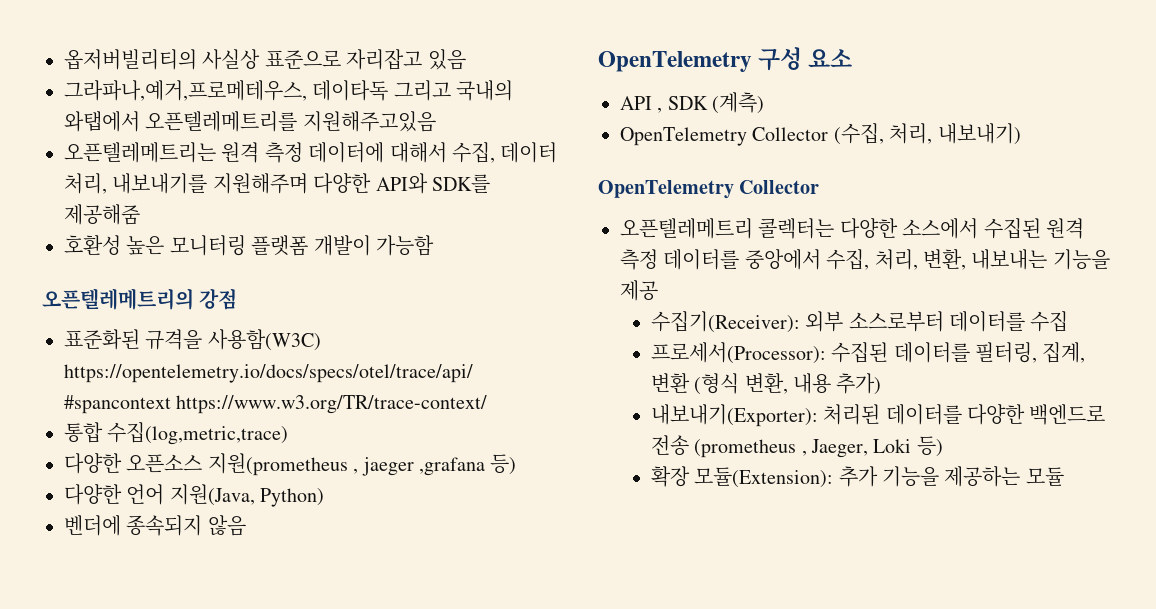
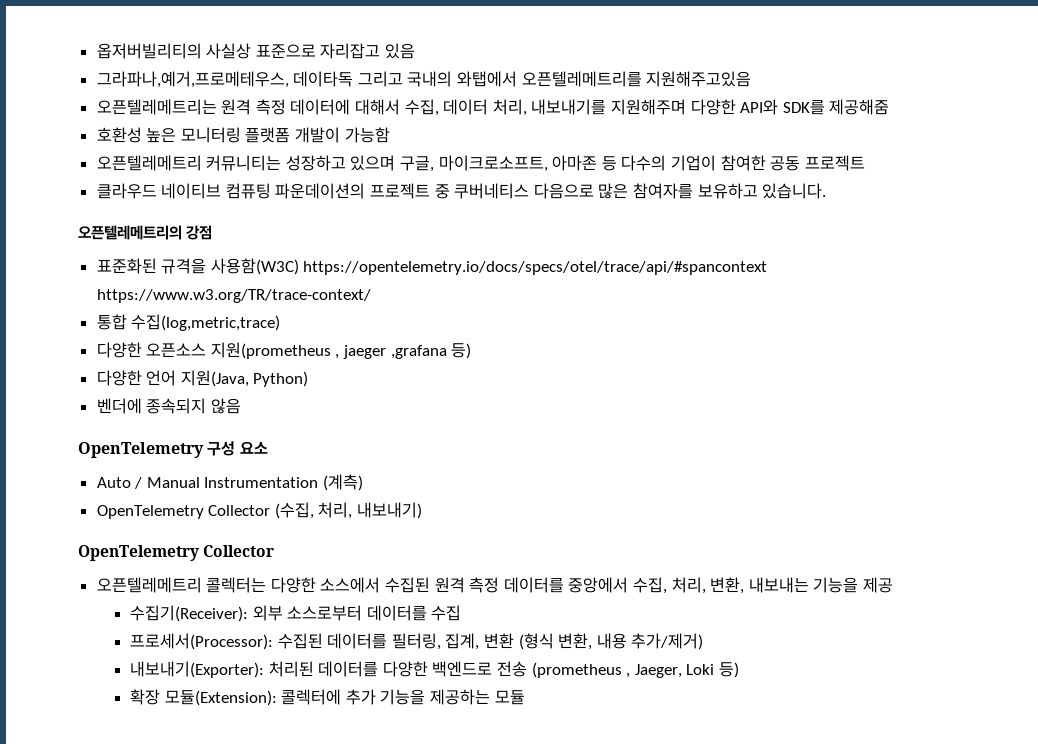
+ 오픈텔레메트리 커뮤니티는 성장하고 있으며 구글, 마이크로소프트, 아마존 등 다수의 기업이 참여한 공동 프로젝트
+ 클라우드 네이티브 컴퓨팅 파운데이션의 프로젝트 중 쿠버네티스 다음으로 많은 참여자를 보유하고 있습니다.
- API , SDK (계측)
+ Auto / Manual Instrumentation (계측)
- 프로세서(Processor): 수집된 데이터를 필터링, 집계, 변환 (형식 변환, 내용 추가)
+ 프로세서(Processor): 수집된 데이터를 필터링, 집계, 변환 (형식 변환, 내용 추가/제거)
- 확장 모듈(Extension): 추가 기능을 제공하는 모듈
+ 확장 모듈(Extension): 콜렉터에 추가 기능을 제공하는 모듈

